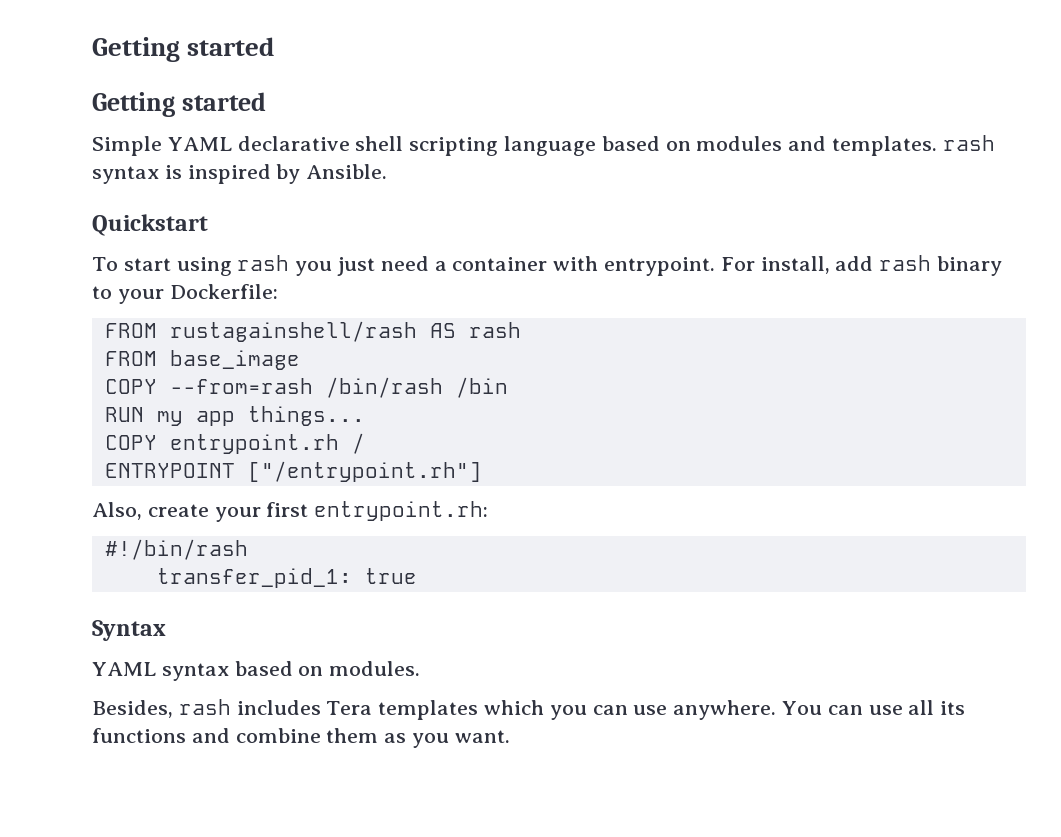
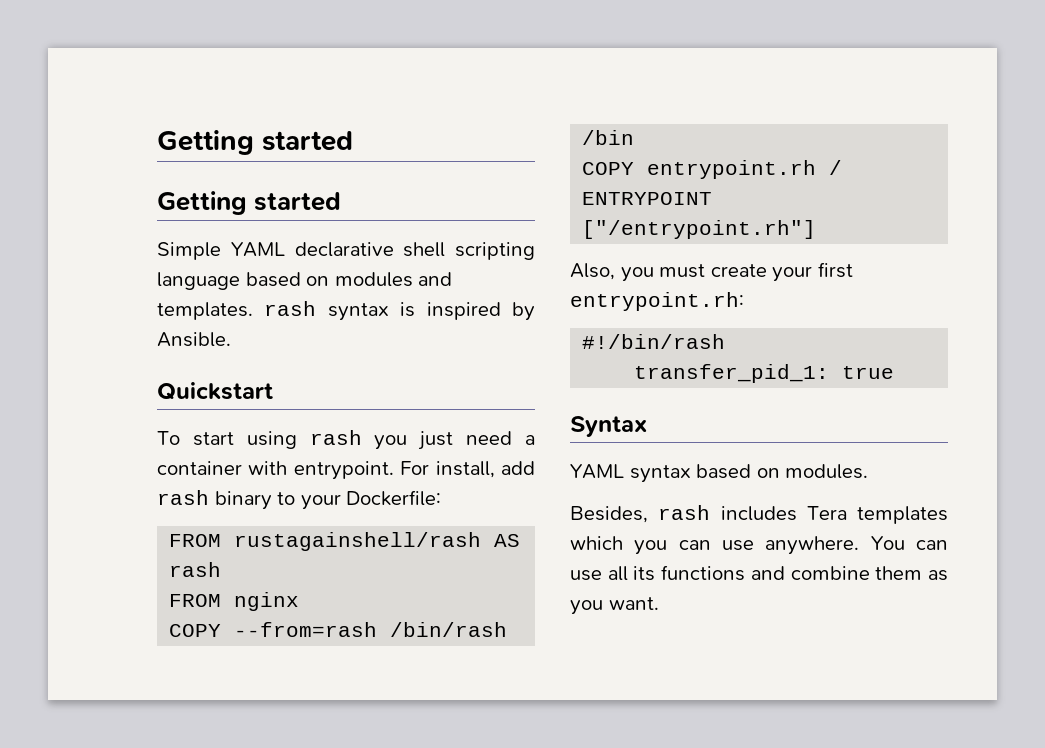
- FROM base_image
+ FROM nginx
- RUN my app things...
- Also, create your first entrypoint.rh:
+ Also, you must create your first entrypoint.rh:

